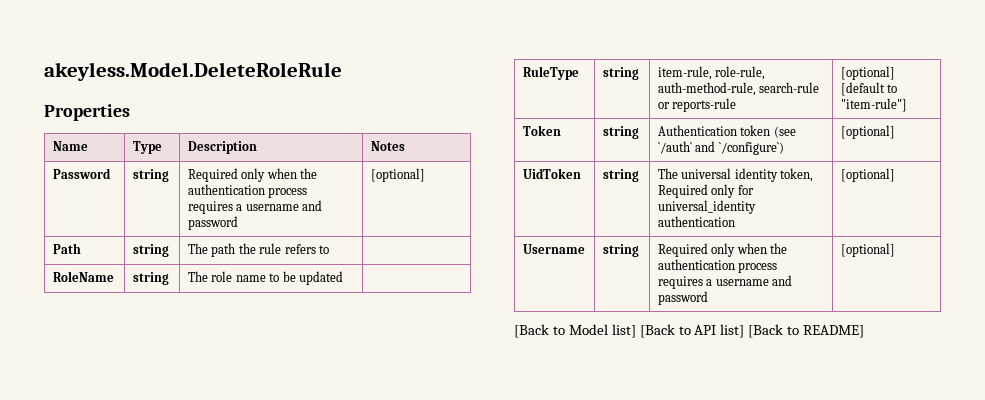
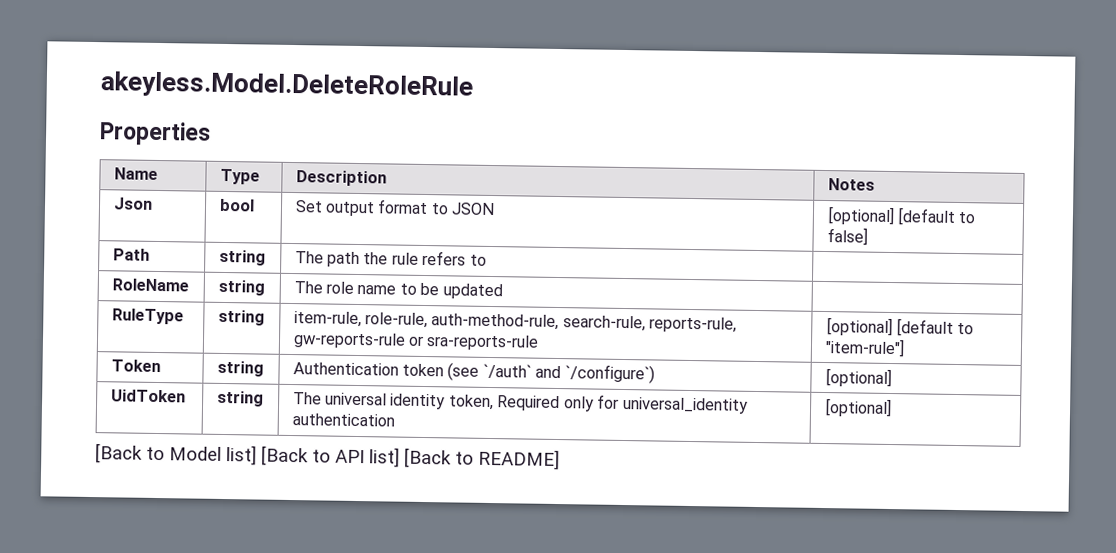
- Password | string | Required only when the authentication process requires a username and password | [optional]
+ Json | bool | Set output format to JSON | [optional] [default to false]
- RuleType | string | item-rule, role-rule, auth-method-rule, search-rule or reports-rule | [optional] [default to "item-rule"]
+ RuleType | string | item-rule, role-rule, auth-method-rule, search-rule, reports-rule, gw-reports-rule or sra-reports-rule | [optional] [default to "item-rule"]
- Username | string | Required only when the authentication process requires a username and password | [optional]

